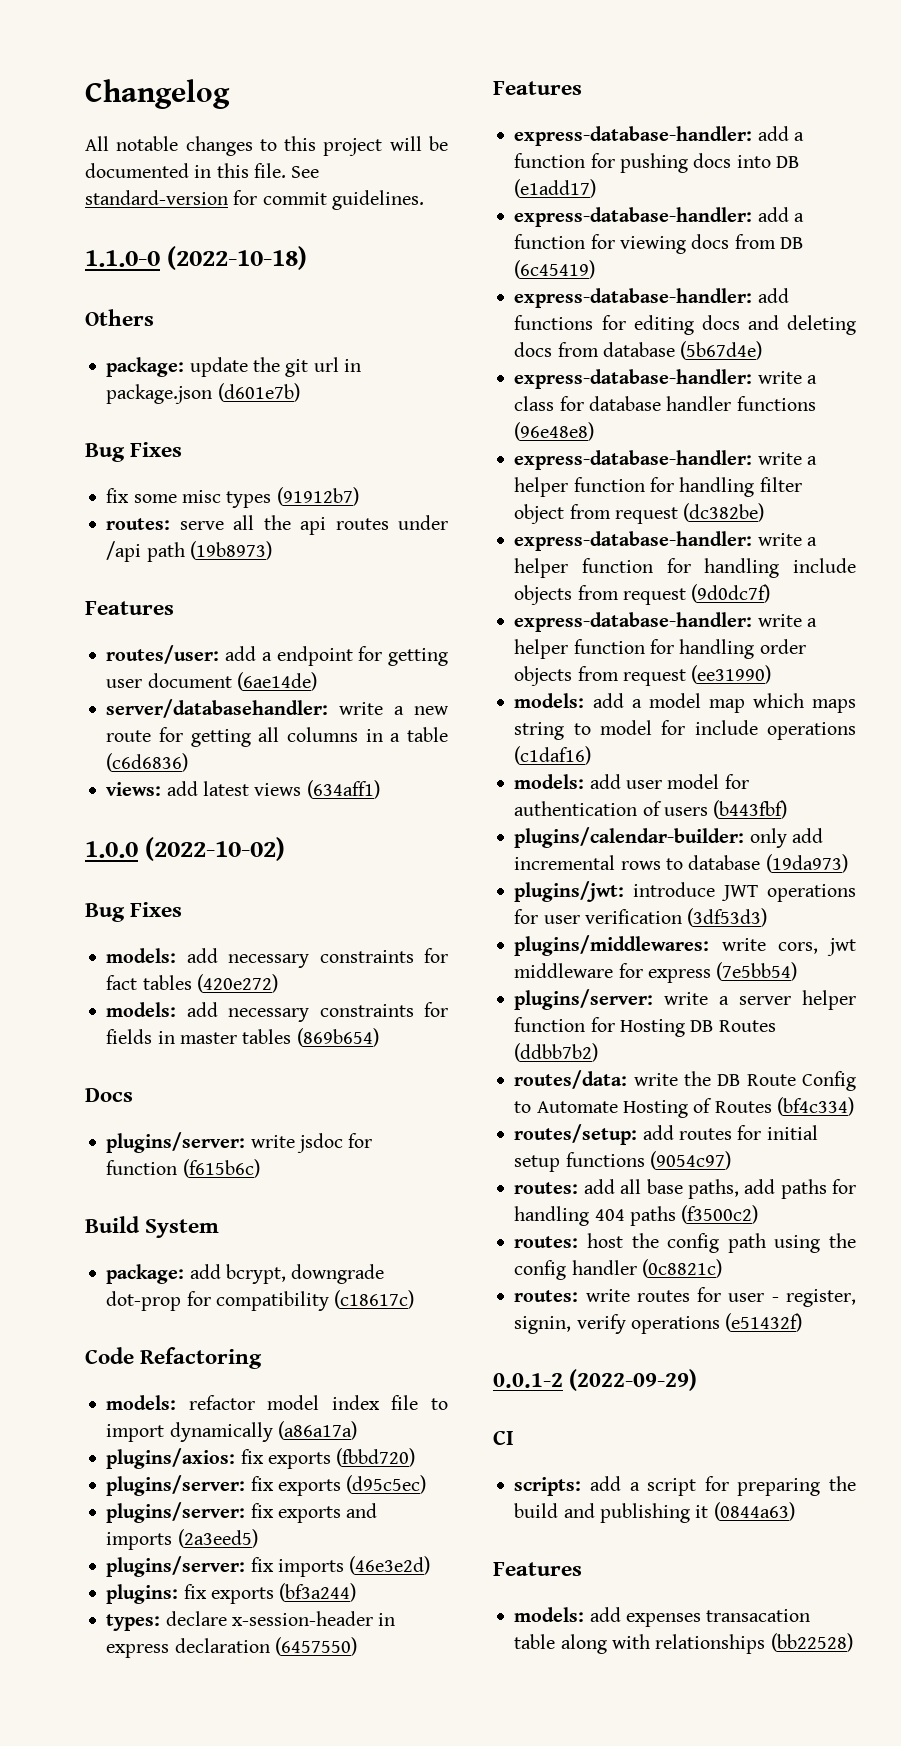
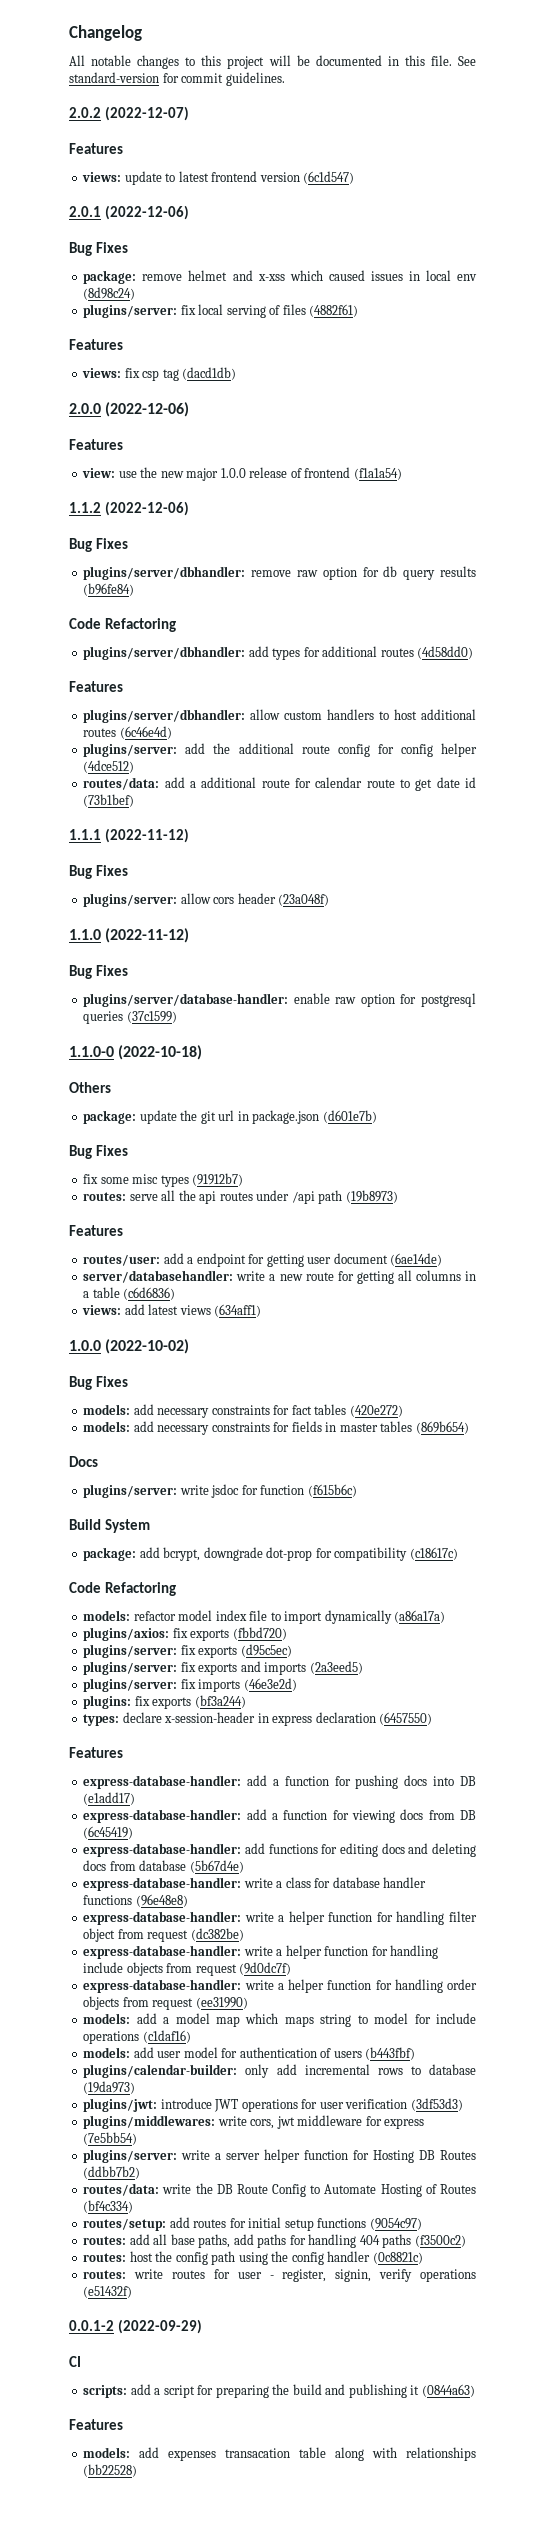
+ 2.0.2 (2022-12-07)
+ Features
+ views: update to latest frontend version (6c1d547)
+ 2.0.1 (2022-12-06)
+ Bug Fixes
+ package: remove helmet and x-xss which caused issues in local env (8d98c24)
+ plugins/server: fix local serving of files (4882f61)
+ Features
+ views: fix csp tag (dacd1db)
+ 2.0.0 (2022-12-06)
+ Features
+ view: use the new major 1.0.0 release of frontend (f1a1a54)
+ 1.1.2 (2022-12-06)
+ Bug Fixes
+ plugins/server/dbhandler: remove raw option for db query results (b96fe84)
+ Code Refactoring
+ plugins/server/dbhandler: add types for additional routes (4d58dd0)
+ Features
+ plugins/server/dbhandler: allow custom handlers to host additional routes (6c46e4d)
+ plugins/server: add the additional route config for config helper (4dce512)
+ routes/data: add a additional route for calendar route to get date id (73b1bef)
+ 1.1.1 (2022-11-12)
+ Bug Fixes
+ plugins/server: allow cors header (23a048f)
+ 1.1.0 (2022-11-12)
+ Bug Fixes
+ plugins/server/database-handler: enable raw option for postgresql queries (37c1599)

